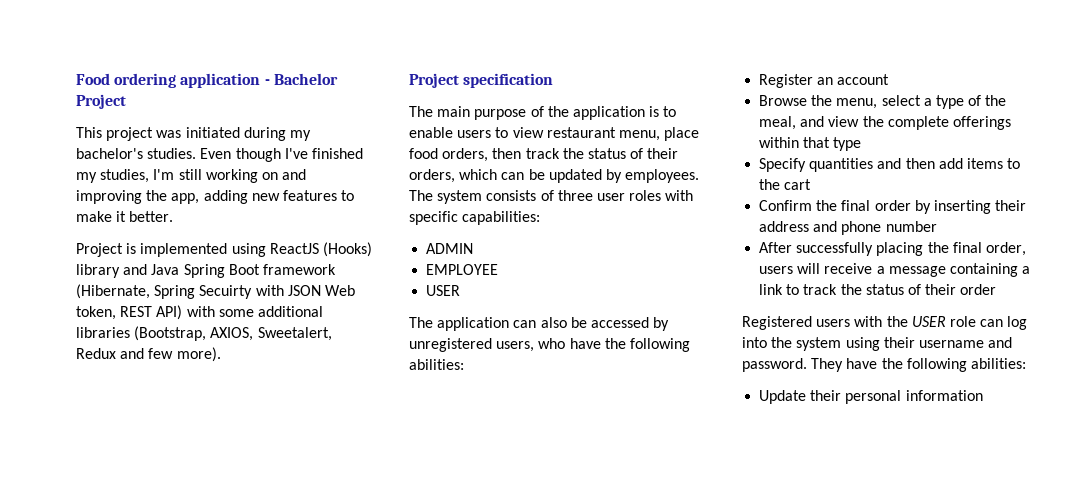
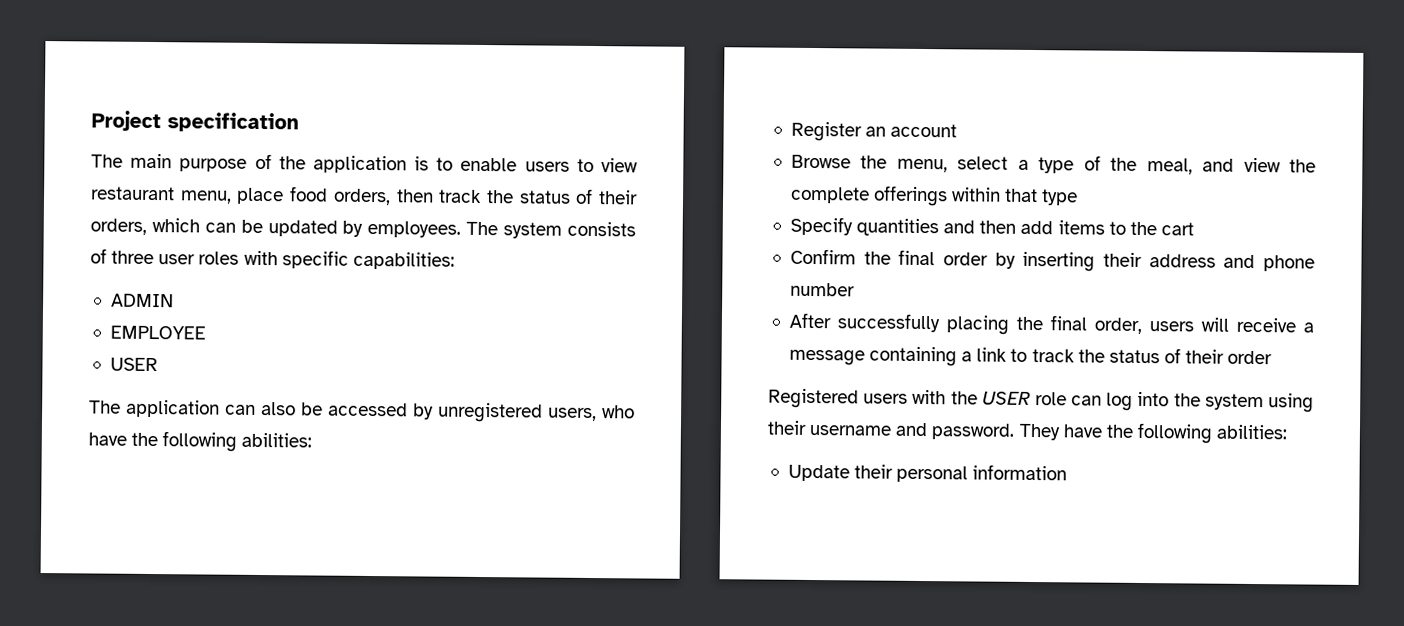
- Food ordering application - Bachelor Project
- This project was initiated during my bachelor's studies. Even though I've finished my studies, I'm still working on and improving the app, adding new features to make it better.
- Project is implemented using ReactJS (Hooks) library and Java Spring Boot framework (Hibernate, Spring Secuirty with JSON Web token, REST API) with some additional libraries (Bootstrap, AXIOS, Sweetalert, Redux and few more).

